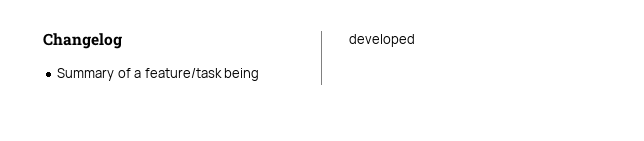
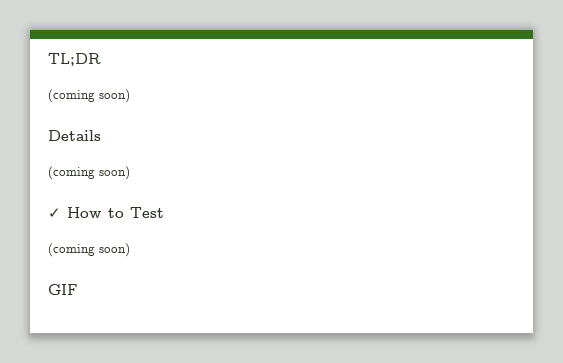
- Changelog
- Summary of a feature/task being developed
+ TL;DR
+ (coming soon)
+ Details
+ (coming soon)
+ ✓ How to Test
+ (coming soon)
+ GIF

